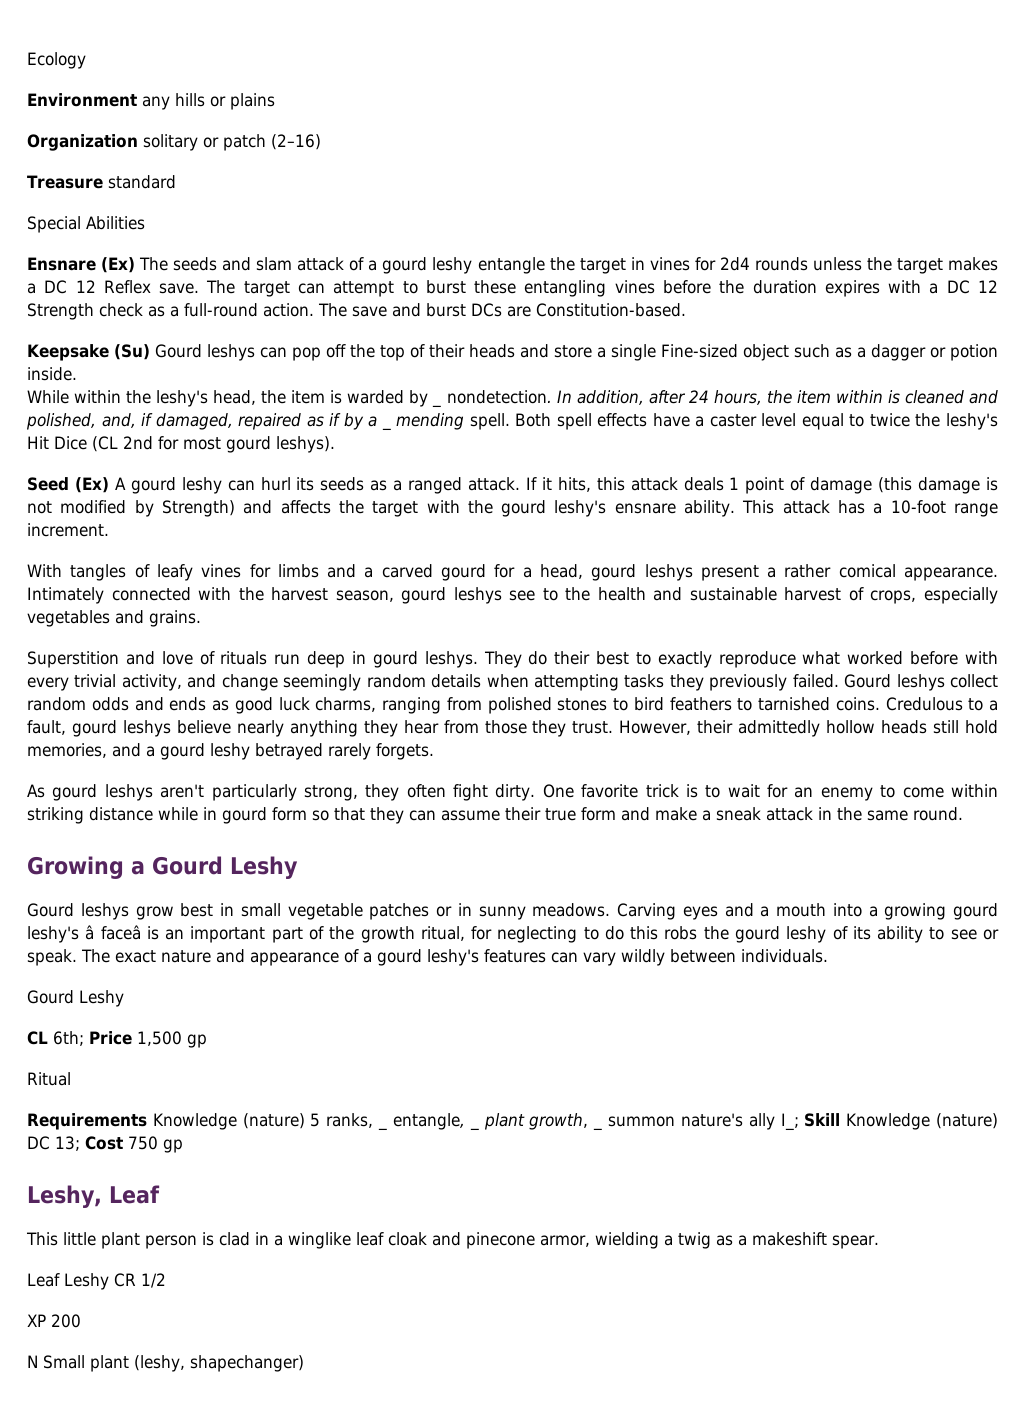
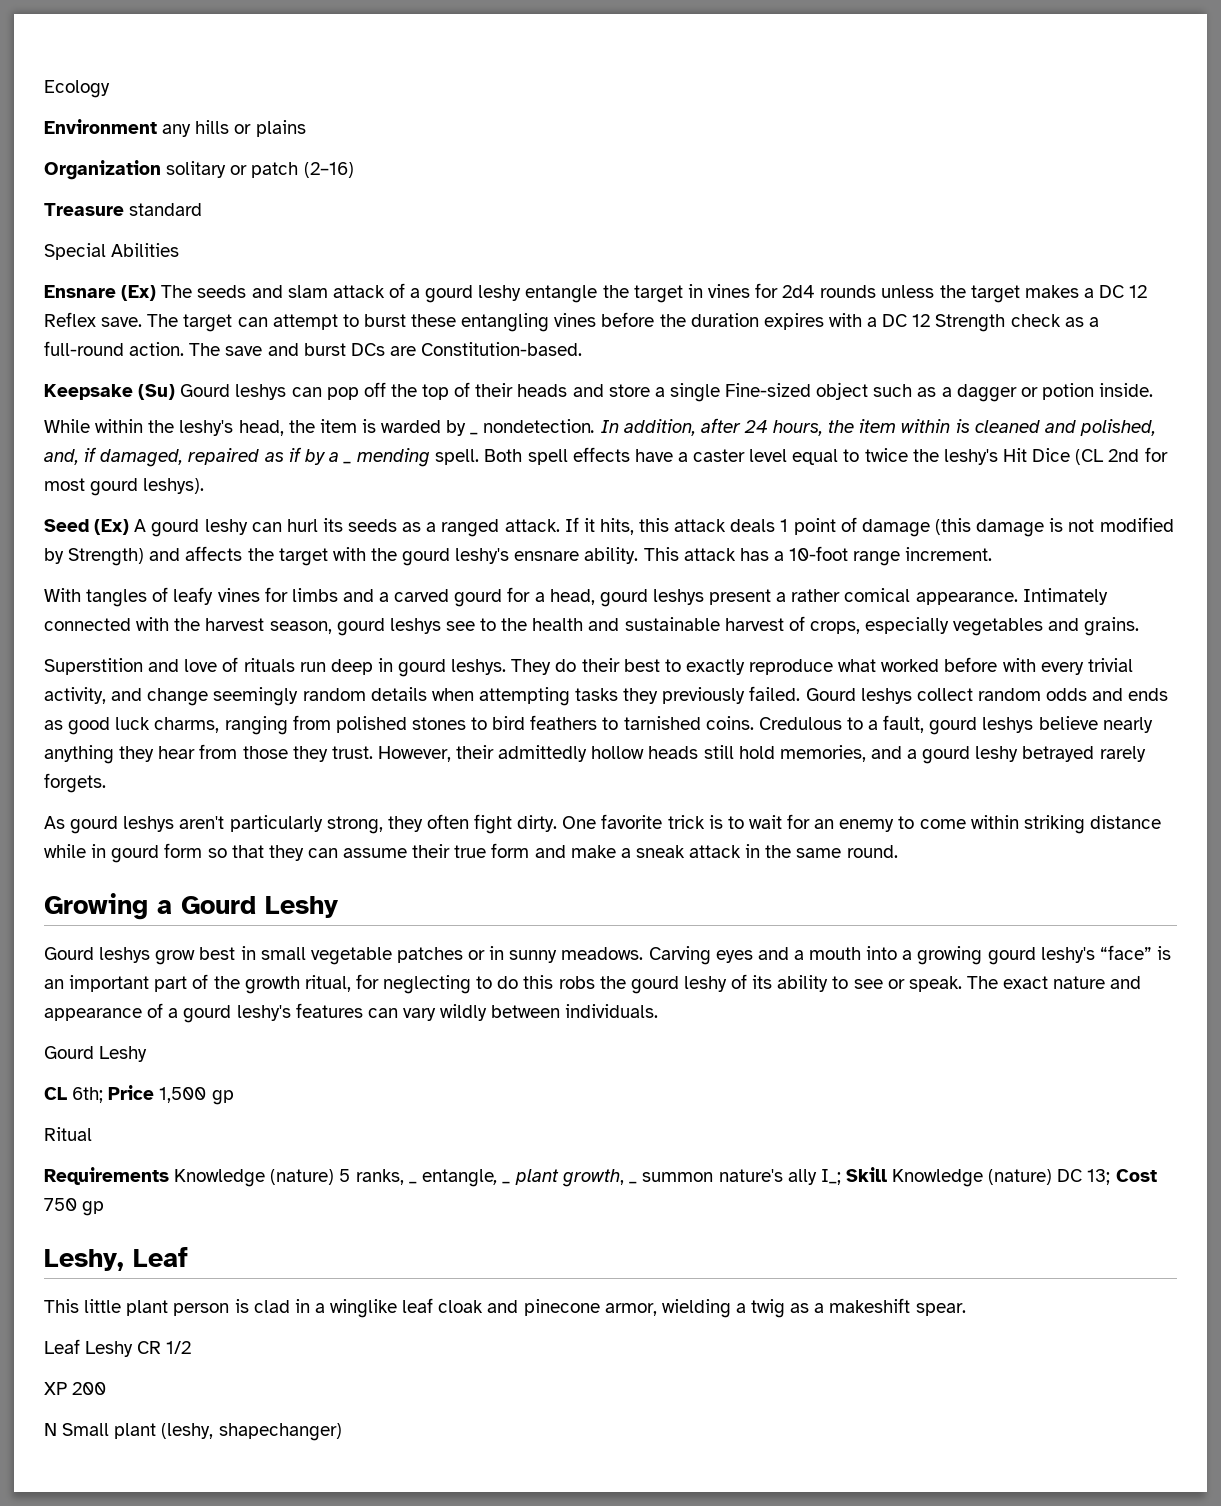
- Carving eyes and a mouth into a growing gourd leshy's â faceâ is an important part of the growth ritual, for neglecting to do this robs the gourd leshy of its ability to see or speak.
+ Carving eyes and a mouth into a growing gourd leshy's “face” is an important part of the growth ritual, for neglecting to do this robs the gourd leshy of its ability to see or speak.

